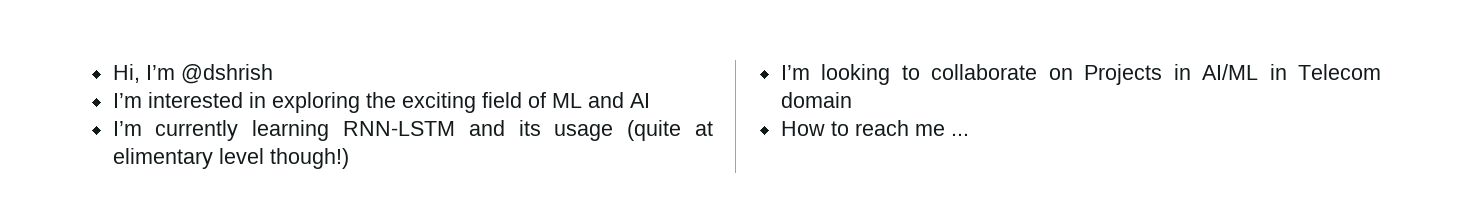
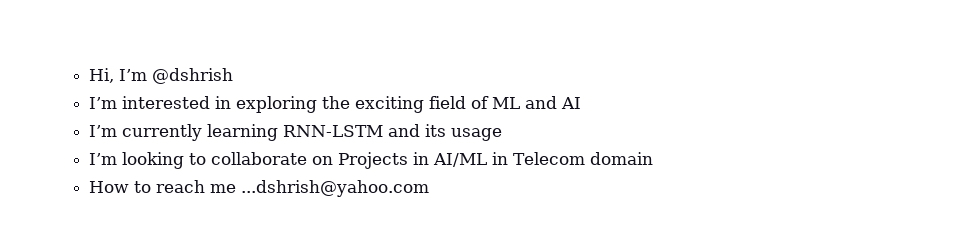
- I’m currently learning RNN-LSTM and its usage (quite at elimentary level though!)
+ I’m currently learning RNN-LSTM and its usage
- How to reach me ...
+ How to reach me ...dshrish@yahoo.com

